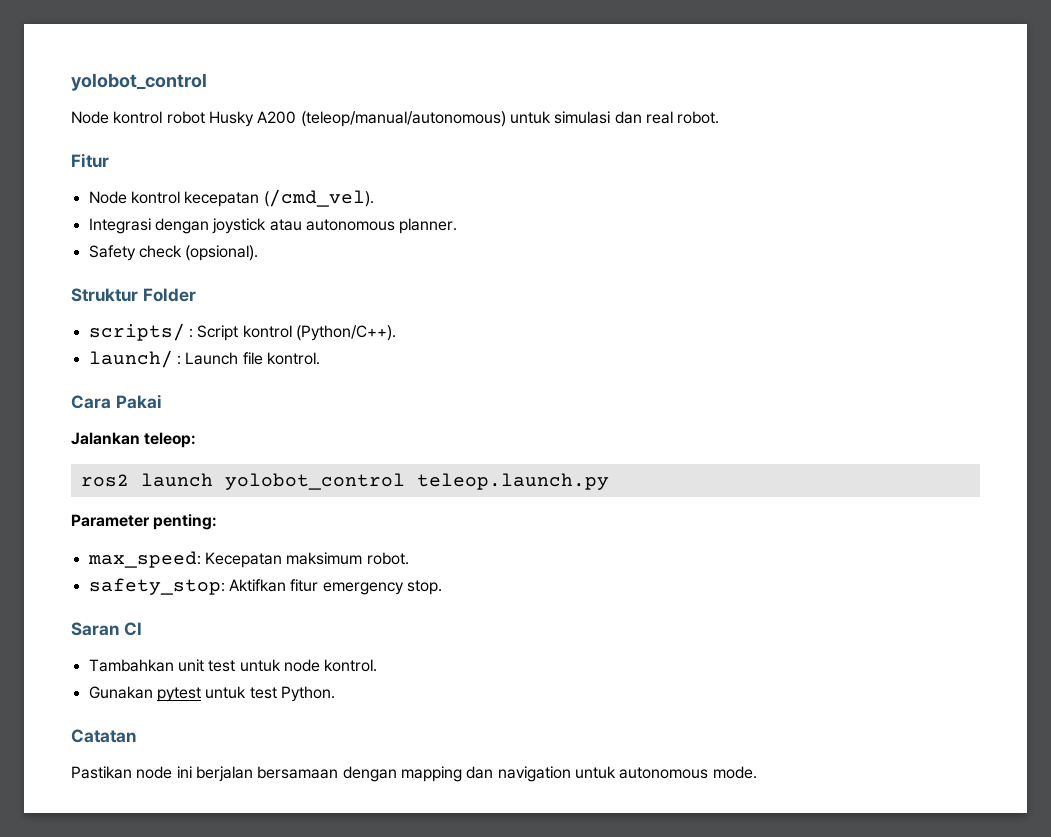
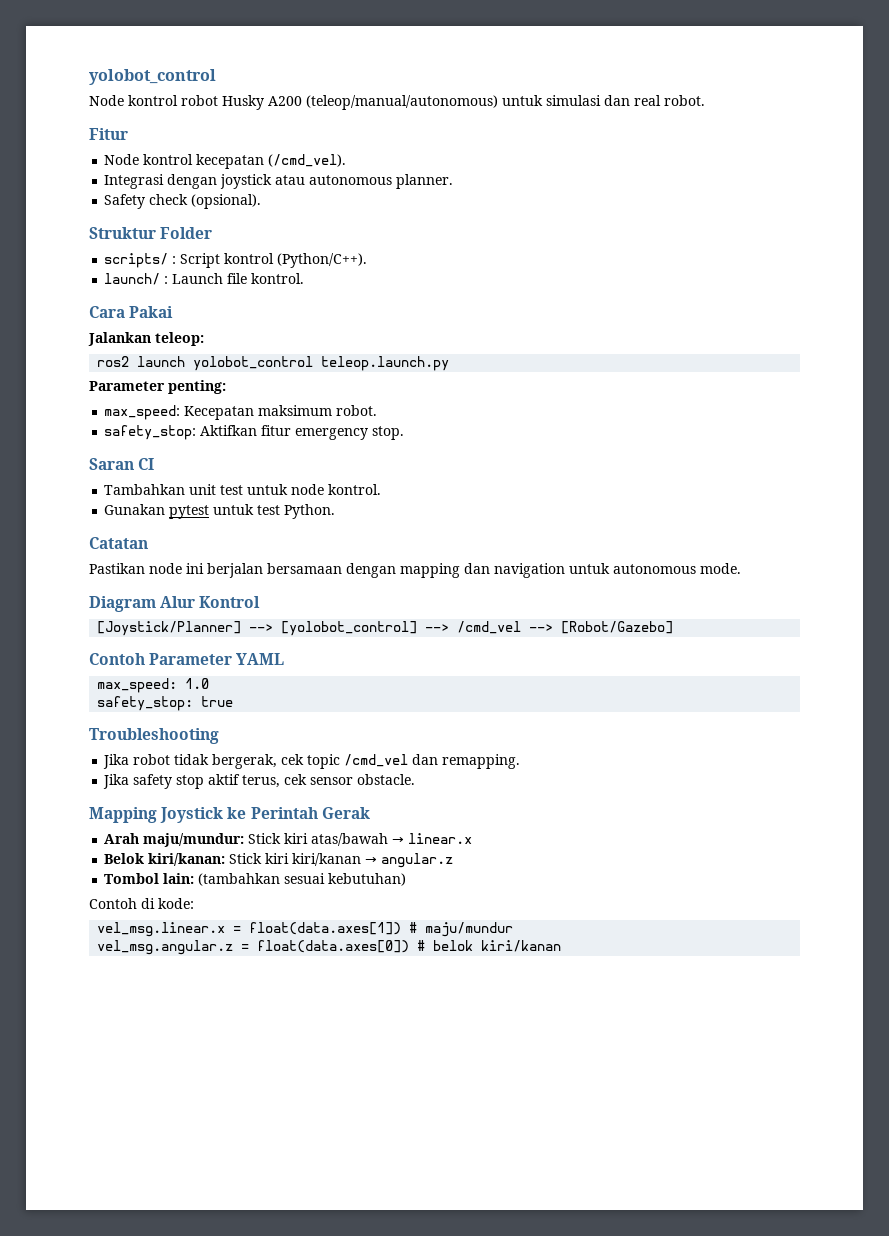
+ Diagram Alur Kontrol
+ [Joystick/Planner] --> [yolobot_control] --> /cmd_vel --> [Robot/Gazebo]
+ Contoh Parameter YAML
+ max_speed: 1.0
+ safety_stop: true
+ Troubleshooting
+ Jika robot tidak bergerak, cek topic /cmd_vel dan remapping.
+ Jika safety stop aktif terus, cek sensor obstacle.
+ Mapping Joystick ke Perintah Gerak
+ Arah maju/mundur: Stick kiri atas/bawah → linear.x
+ Belok kiri/kanan: Stick kiri kiri/kanan → angular.z
+ Tombol lain: (tambahkan sesuai kebutuhan)
+ Contoh di kode:
+ vel_msg.linear.x = float(data.axes[1]) # maju/mundur
+ vel_msg.angular.z = float(data.axes[0]) # belok kiri/kanan

